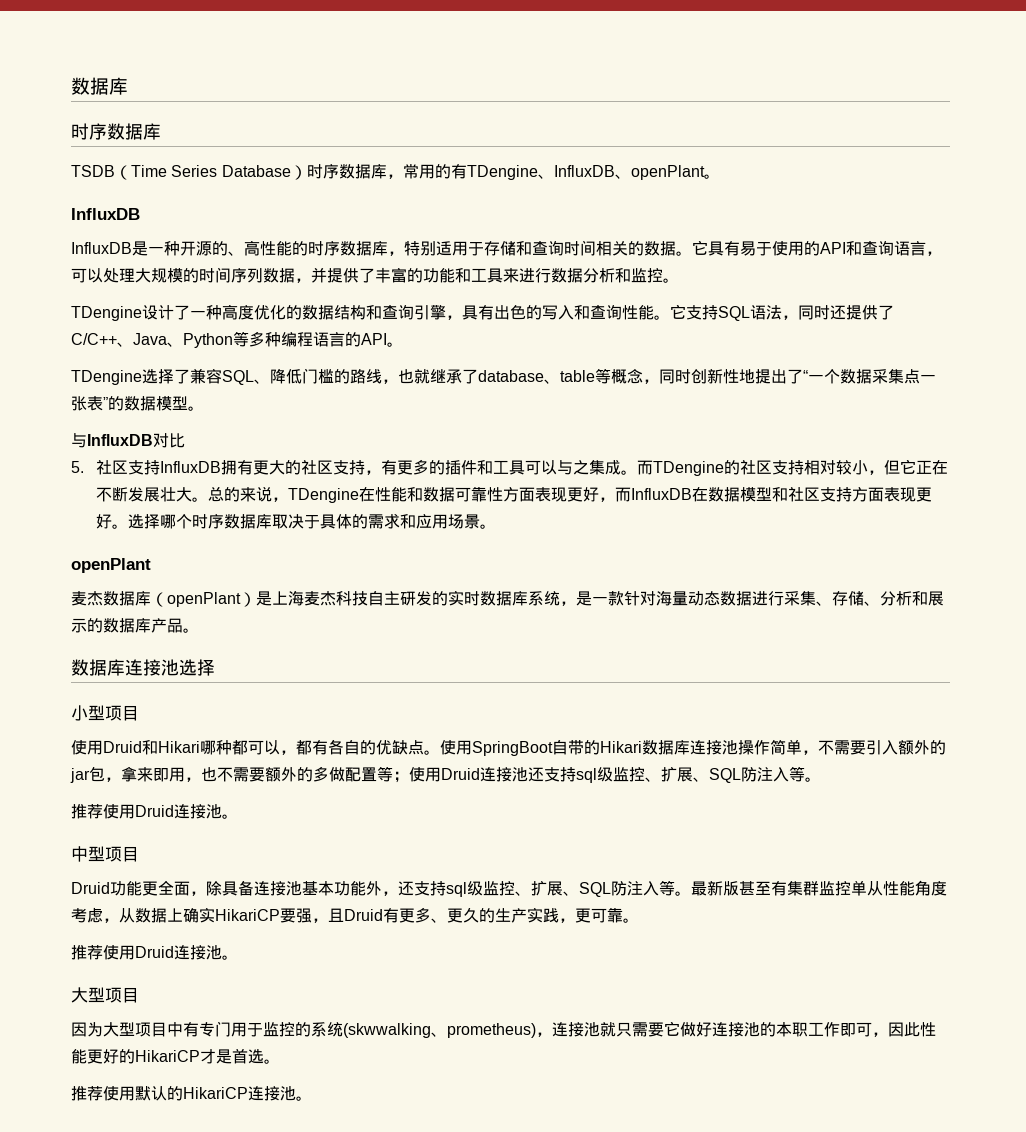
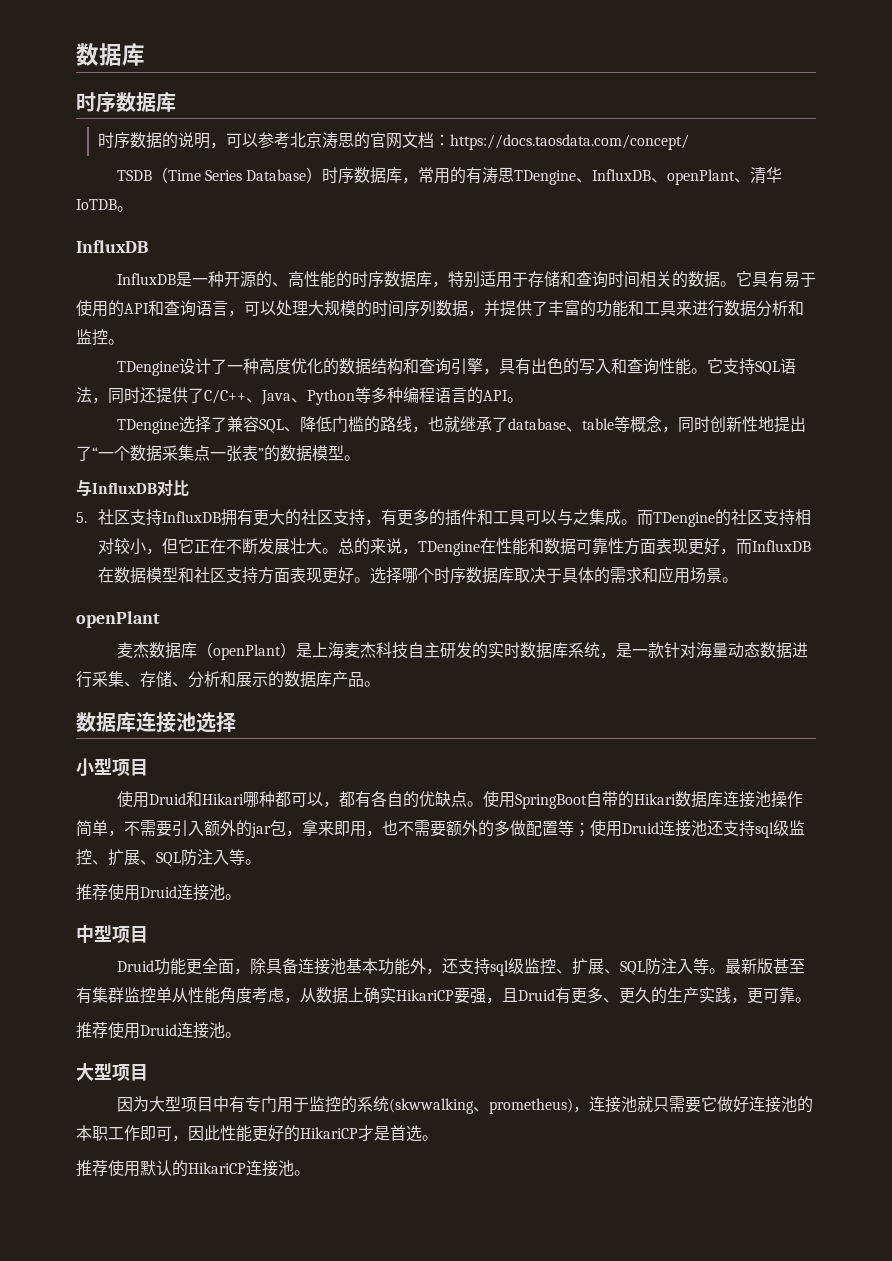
+ 时序数据的说明，可以参考北京涛思的官网文档：https://docs.taosdata.com/concept/
- TSDB（Time Series Database）时序数据库，常用的有TDengine、InfluxDB、openPlant。
+ TSDB（Time Series Database）时序数据库，常用的有涛思TDengine、InfluxDB、openPlant、清华IoTDB。

